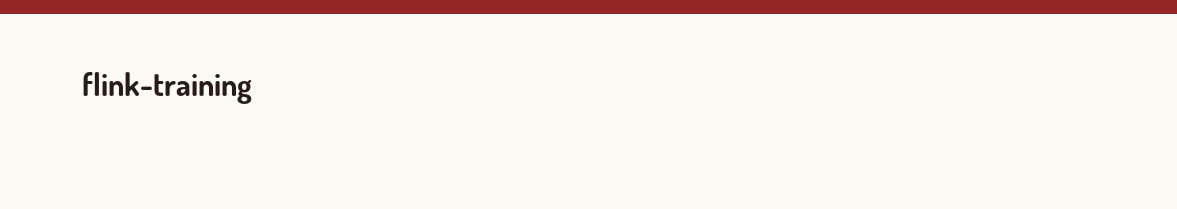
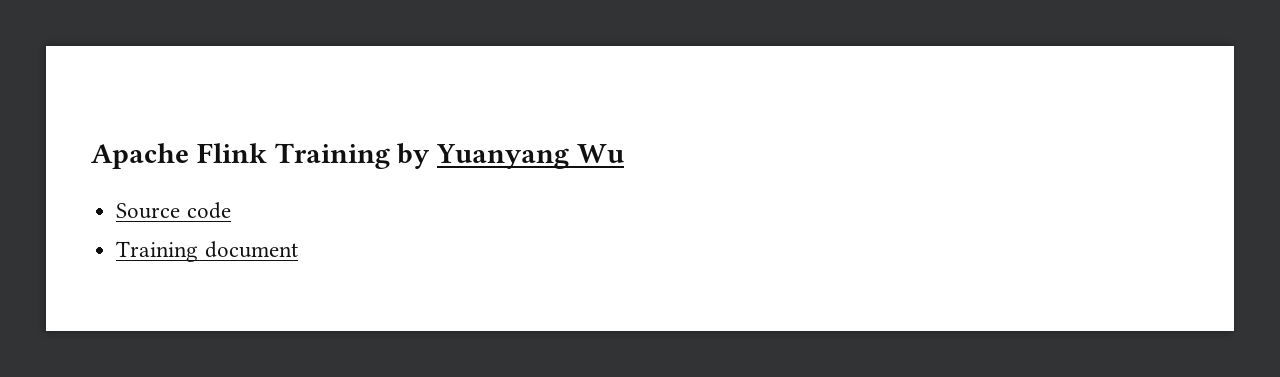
- flink-training
+ Apache Flink Training by Yuanyang Wu
+ Source code
+ Training document

